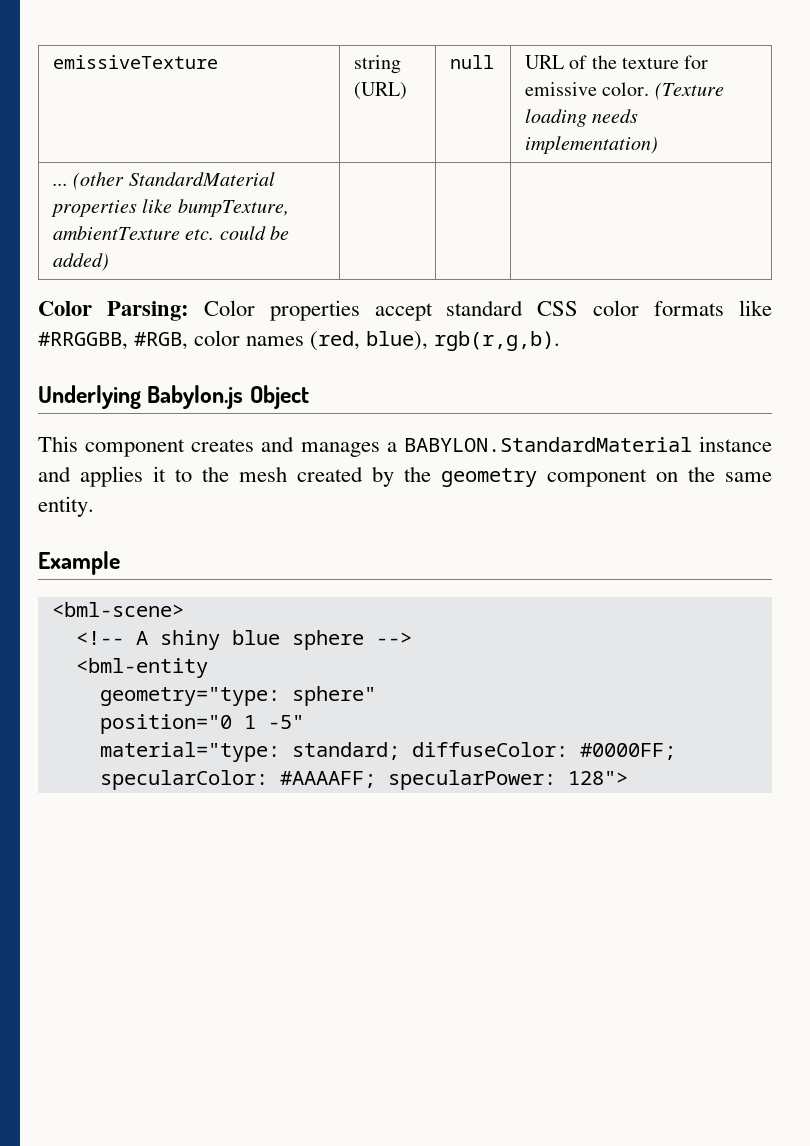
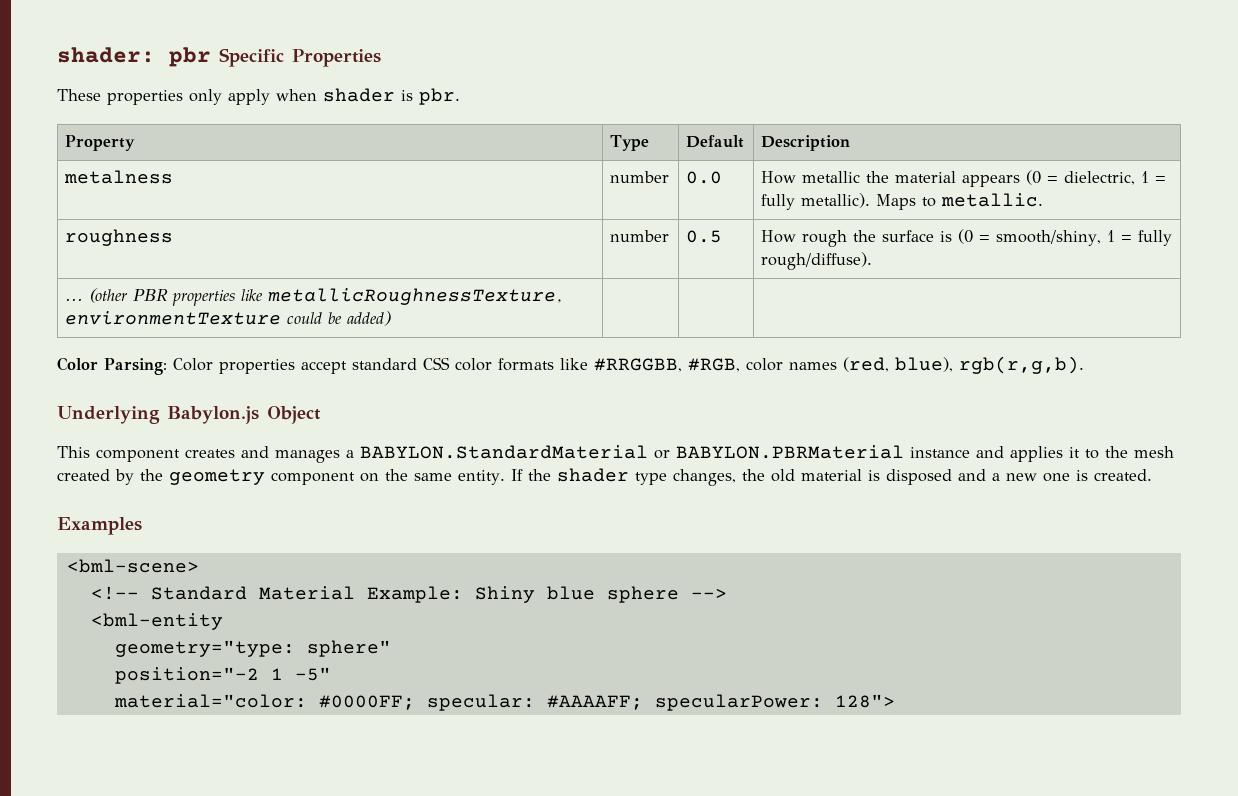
- emissiveTexture | string (URL) | null | URL of the texture for emissive color. (Texture loading needs implementation)
+ shader: pbr Specific Properties
+ These properties only apply when shader is pbr.
+ Property | Type | Default | Description
+ metalness | number | 0.0 | How metallic the material appears (0 = dielectric, 1 = fully metallic). Maps to metallic.
+ roughness | number | 0.5 | How rough the surface is (0 = smooth/shiny, 1 = fully rough/diffuse).
- ... (other StandardMaterial properties like bumpTexture, ambientTexture etc. could be added) | | |
+ ... (other PBR properties like metallicRoughnessTexture, environmentTexture could be added) | | |
- This component creates and manages a BABYLON.StandardMaterial instance and applies it to the mesh created by the geometry component on the same entity.
- Example
+ This component creates and manages a BABYLON.StandardMaterial or BABYLON.PBRMaterial instance and applies it to the mesh created by the geometry component on the same entity. If the shader type changes, the old material is disposed and a new one is created.
+ Examples
  <bml-scene>
- <!-- A shiny blue sphere -->
+ <!-- Standard Material Example: Shiny blue sphere -->
- position="0 1 -5"
+ position="-2 1 -5"
- material="type: standard; diffuseColor: #0000FF; specularColor: #AAAAFF; specularPower: 128">
+ material="color: #0000FF; specular: #AAAAFF; specularPower: 128">

